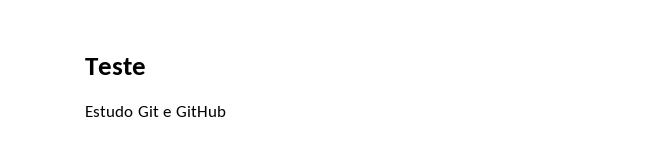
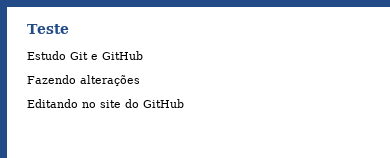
+ Fazendo alterações
+ Editando no site do GitHub

